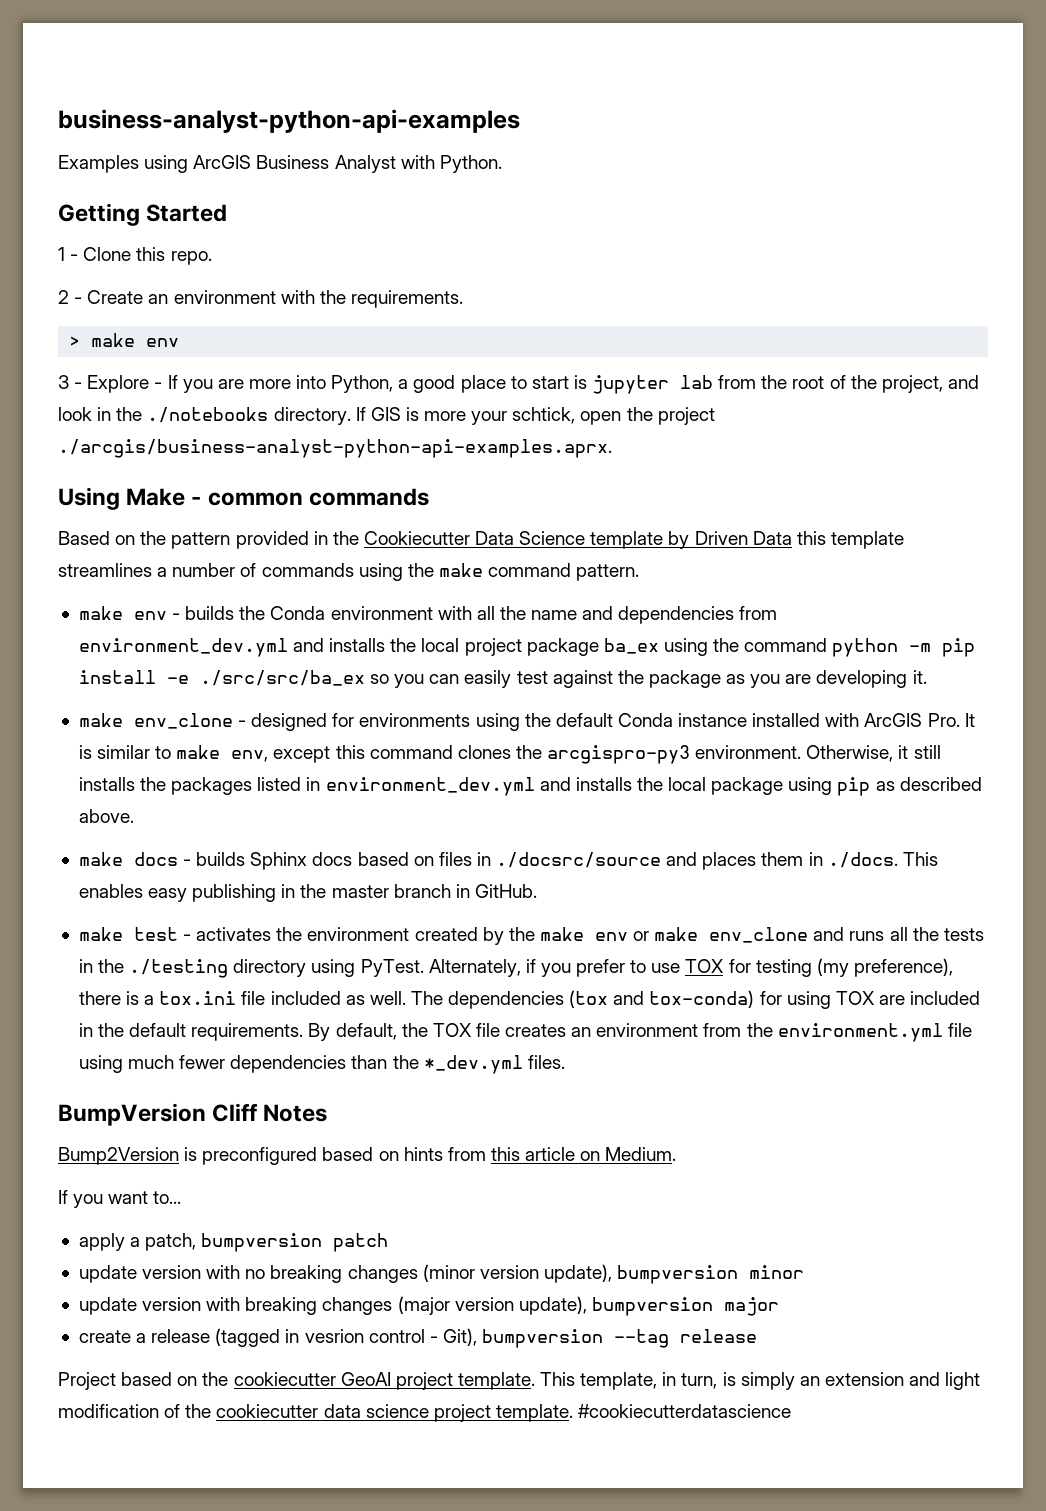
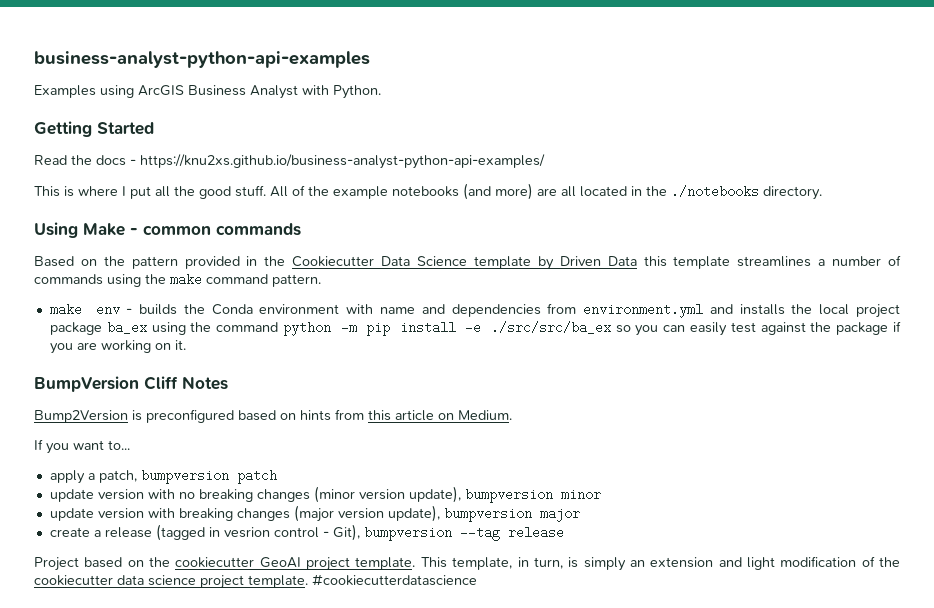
- 1 - Clone this repo.
- 2 - Create an environment with the requirements.
- > make env
- 3 - Explore - If you are more into Python, a good place to start is jupyter lab from the root of the project, and look in the ./notebooks directory. If GIS is more your schtick, open the project ./arcgis/business-analyst-python-api-examples.aprx.
+ Read the docs - https://knu2xs.github.io/business-analyst-python-api-examples/
+ This is where I put all the good stuff. All of the example notebooks (and more) are all located in the ./notebooks directory.
- make env - builds the Conda environment with all the name and dependencies from environment_dev.yml and installs the local project package ba_ex using the command python -m pip install -e ./src/src/ba_ex so you can easily test against the package as you are developing it.
+ make env - builds the Conda environment with name and dependencies from environment.yml and installs the local project package ba_ex using the command python -m pip install -e ./src/src/ba_ex so you can easily test against the package if you are working on it.
- make env_clone - designed for environments using the default Conda instance installed with ArcGIS Pro. It is similar to make env, except this command clones the arcgispro-py3 environment. Otherwise, it still installs the packages listed in environment_dev.yml and installs the local package using pip as described above.
- make docs - builds Sphinx docs based on files in ./docsrc/source and places them in ./docs. This enables easy publishing in the master branch in GitHub.
- make test - activates the environment created by the make env or make env_clone and runs all the tests in the ./testing directory using PyTest. Alternately, if you prefer to use TOX for testing (my preference), there is a tox.ini file included as well. The dependencies (tox and tox-conda) for using TOX are included in the default requirements. By default, the TOX file creates an environment from the environment.yml file using much fewer dependencies than the *_dev.yml files.

